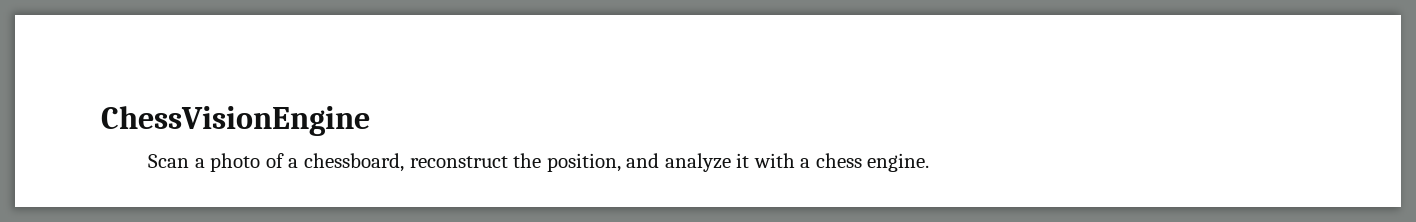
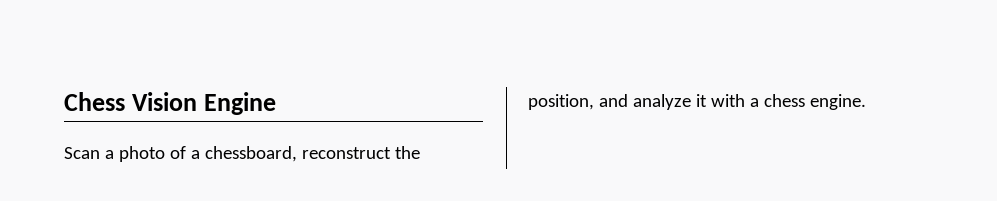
- ChessVisionEngine
+ Chess Vision Engine

